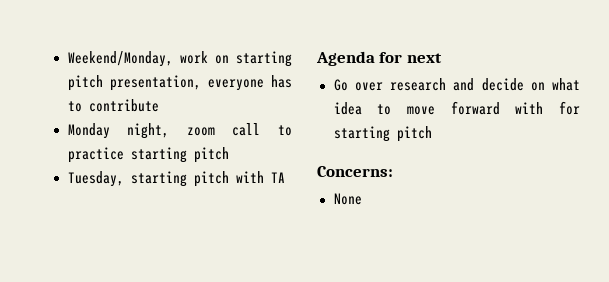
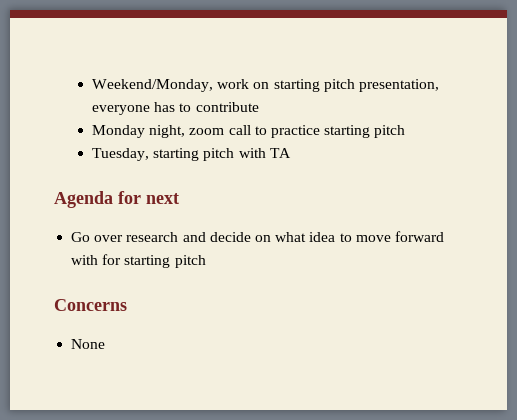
- Concerns:
+ Concerns

